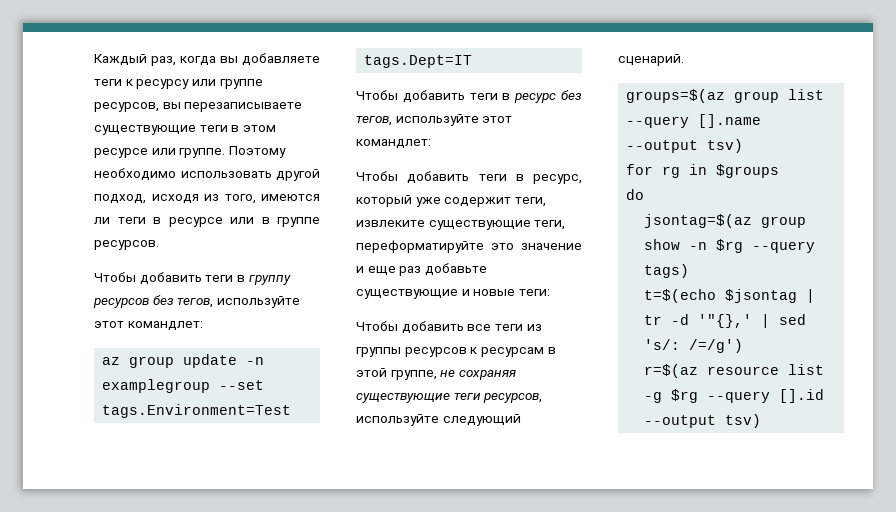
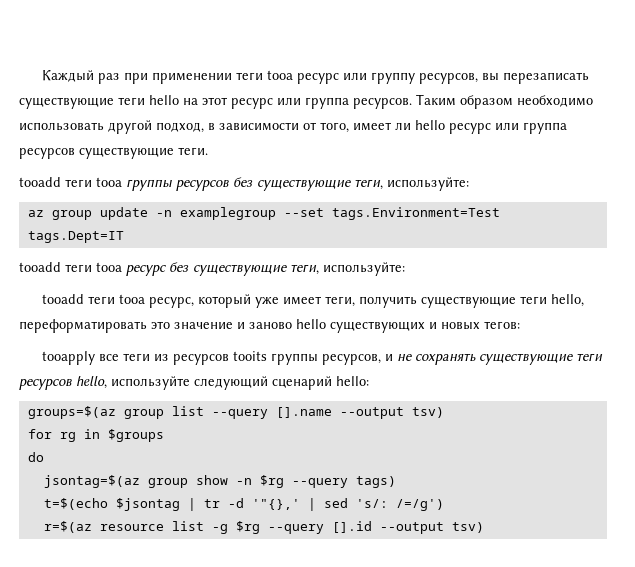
- Каждый раз, когда вы добавляете теги к ресурсу или группе ресурсов, вы перезаписываете существующие теги в этом ресурсе или группе. Поэтому необходимо использовать другой подход, исходя из того, имеются ли теги в ресурсе или в группе ресурсов.
- Чтобы добавить теги в группу ресурсов без тегов, используйте этот командлет:
+ Каждый раз при применении теги tooa ресурс или группу ресурсов, вы перезаписать существующие теги hello на этот ресурс или группа ресурсов. Таким образом необходимо использовать другой подход, в зависимости от того, имеет ли hello ресурс или группа ресурсов существующие теги.
+ tooadd теги tooa группы ресурсов без существующие теги, используйте:
- Чтобы добавить теги в ресурс без тегов, используйте этот командлет:
- Чтобы добавить теги в ресурс, который уже содержит теги, извлеките существующие теги, переформатируйте это значение и еще раз добавьте существующие и новые теги:
- Чтобы добавить все теги из группы ресурсов к ресурсам в этой группе, не сохраняя существующие теги ресурсов, используйте следующий сценарий.
+ tooadd теги tooa ресурс без существующие теги, используйте:
+ tooadd теги tooa ресурс, который уже имеет теги, получить существующие теги hello, переформатировать это значение и заново hello существующих и новых тегов:
+ tooapply все теги из ресурсов tooits группы ресурсов, и не сохранять существующие теги ресурсов hello, используйте следующий сценарий hello:

